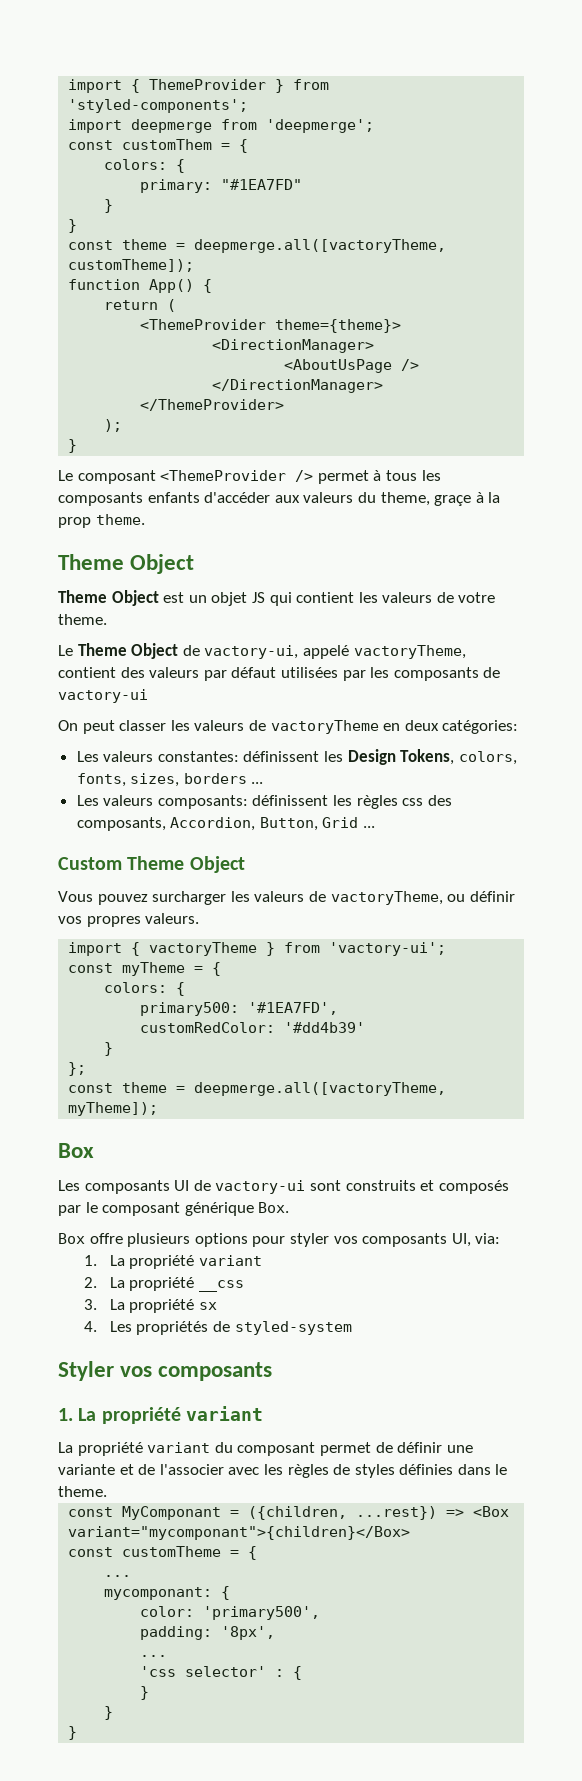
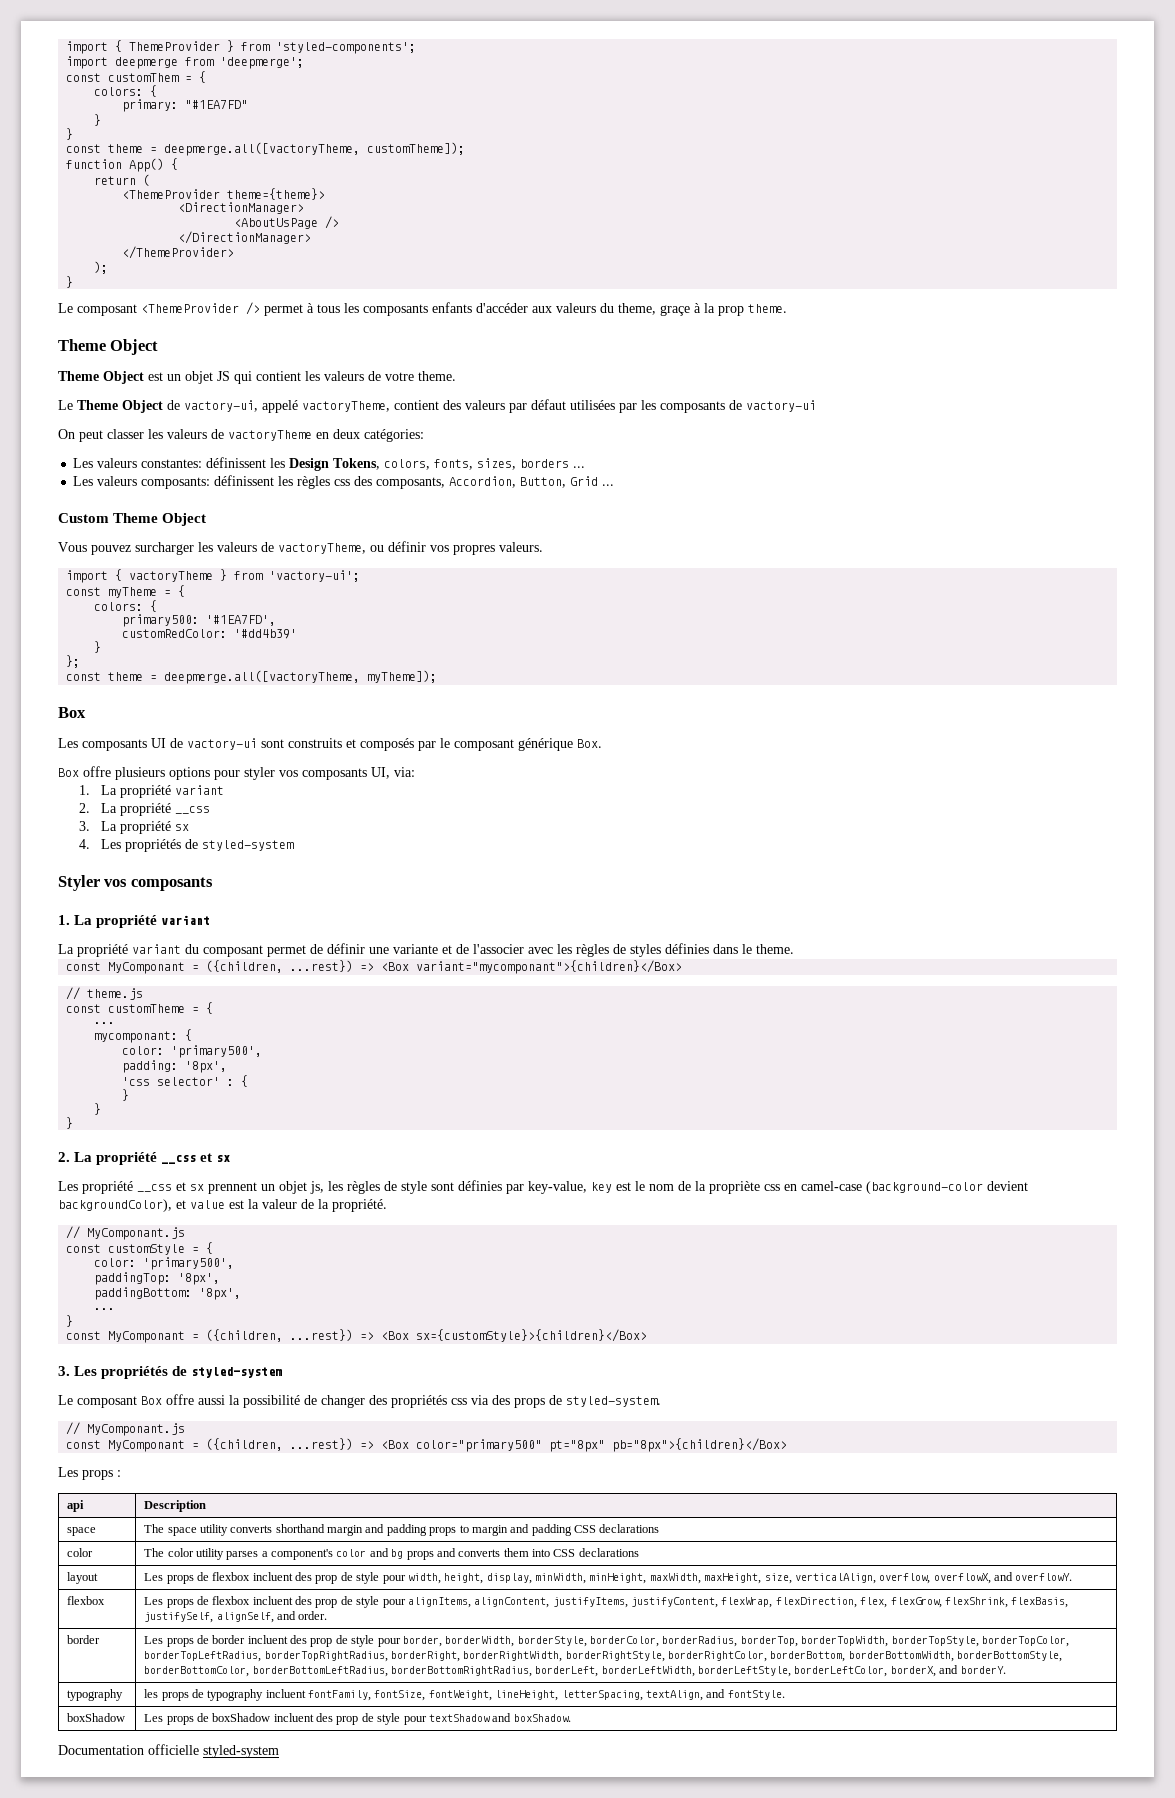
+ // theme.js
  padding: '8px',
- ...
+ 2. La propriété __css et sx
+ Les propriété __css et sx prennent un objet js, les règles de style sont définies par key-value, key est le nom de la propriète css en camel-case (background-color devient backgroundColor), et value est la valeur de la propriété.
+ // MyComponant.js
+ const customStyle = {
+ color: 'primary500',
+ paddingTop: '8px',
+ paddingBottom: '8px',
+ ...
+ }
+ const MyComponant = ({children, ...rest}) => <Box sx={customStyle}>{children}</Box>
+ 3. Les propriétés de styled-system
+ Le composant Box offre aussi la possibilité de changer des propriétés css via des props de styled-system.
+ // MyComponant.js
+ const MyComponant = ({children, ...rest}) => <Box color="primary500" pt="8px" pb="8px">{children}</Box>
+ Les props :
+ api | Description
+ space | The space utility converts shorthand margin and padding props to margin and padding CSS declarations
+ color | The color utility parses a component's color and bg props and converts them into CSS declarations
+ layout | Les props de flexbox incluent des prop de style pour width, height, display, minWidth, minHeight, maxWidth, maxHeight, size, verticalAlign, overflow, overflowX, and overflowY.
+ flexbox | Les props de flexbox incluent des prop de style pour alignItems, alignContent, justifyItems, justifyContent, flexWrap, flexDirection, flex, flexGrow, flexShrink, flexBasis, justifySelf, alignSelf, and order.
+ border | Les props de border incluent des prop de style pour border, borderWidth, borderStyle, borderColor, borderRadius, borderTop, borderTopWidth, borderTopStyle, borderTopColor, borderTopLeftRadius, borderTopRightRadius, borderRight, borderRightWidth, borderRightStyle, borderRightColor, borderBottom, borderBottomWidth, borderBottomStyle, borderBottomColor, borderBottomLeftRadius, borderBottomRightRadius, borderLeft, borderLeftWidth, borderLeftStyle, borderLeftColor, borderX, and borderY.
+ typography | les props de typography incluent fontFamily, fontSize, fontWeight, lineHeight, letterSpacing, textAlign, and fontStyle.
+ boxShadow | Les props de boxShadow incluent des prop de style pour textShadow and boxShadow.
+ Documentation officielle styled-system

